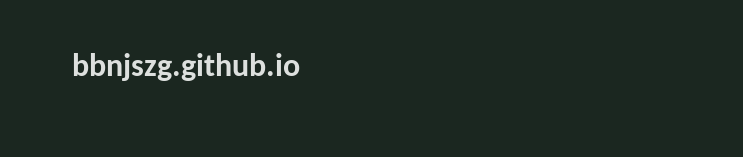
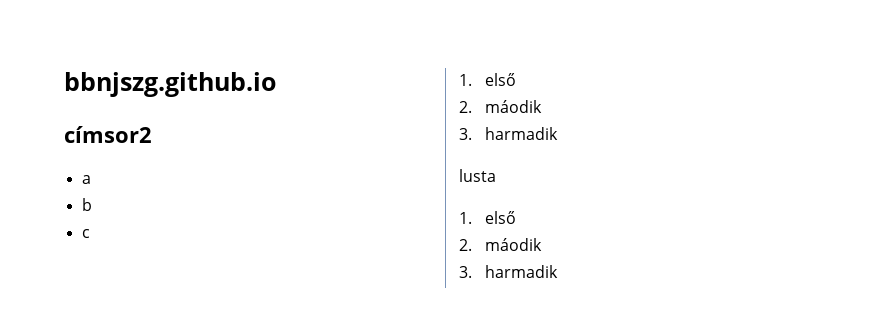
+ címsor2
+ a
+ b
+ c
+ 1. első
+ 2. máodik
+ 3. harmadik
+ lusta
+ 1. első
+ 2. máodik
+ 3. harmadik

